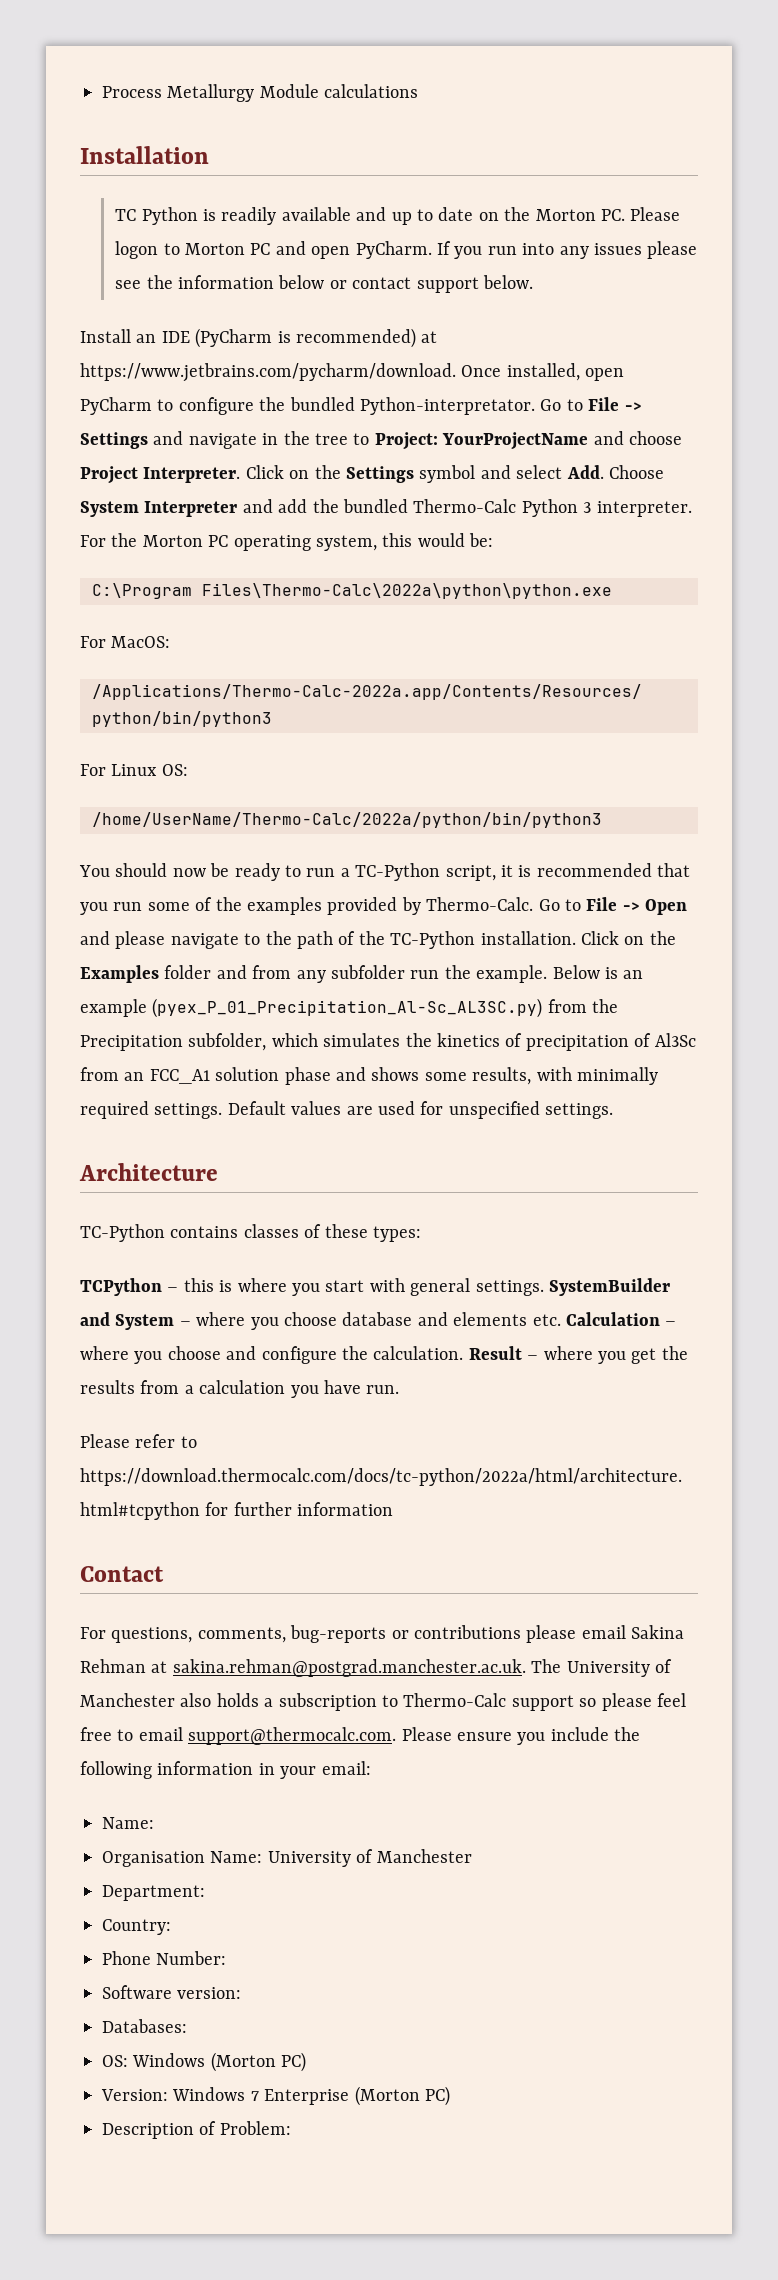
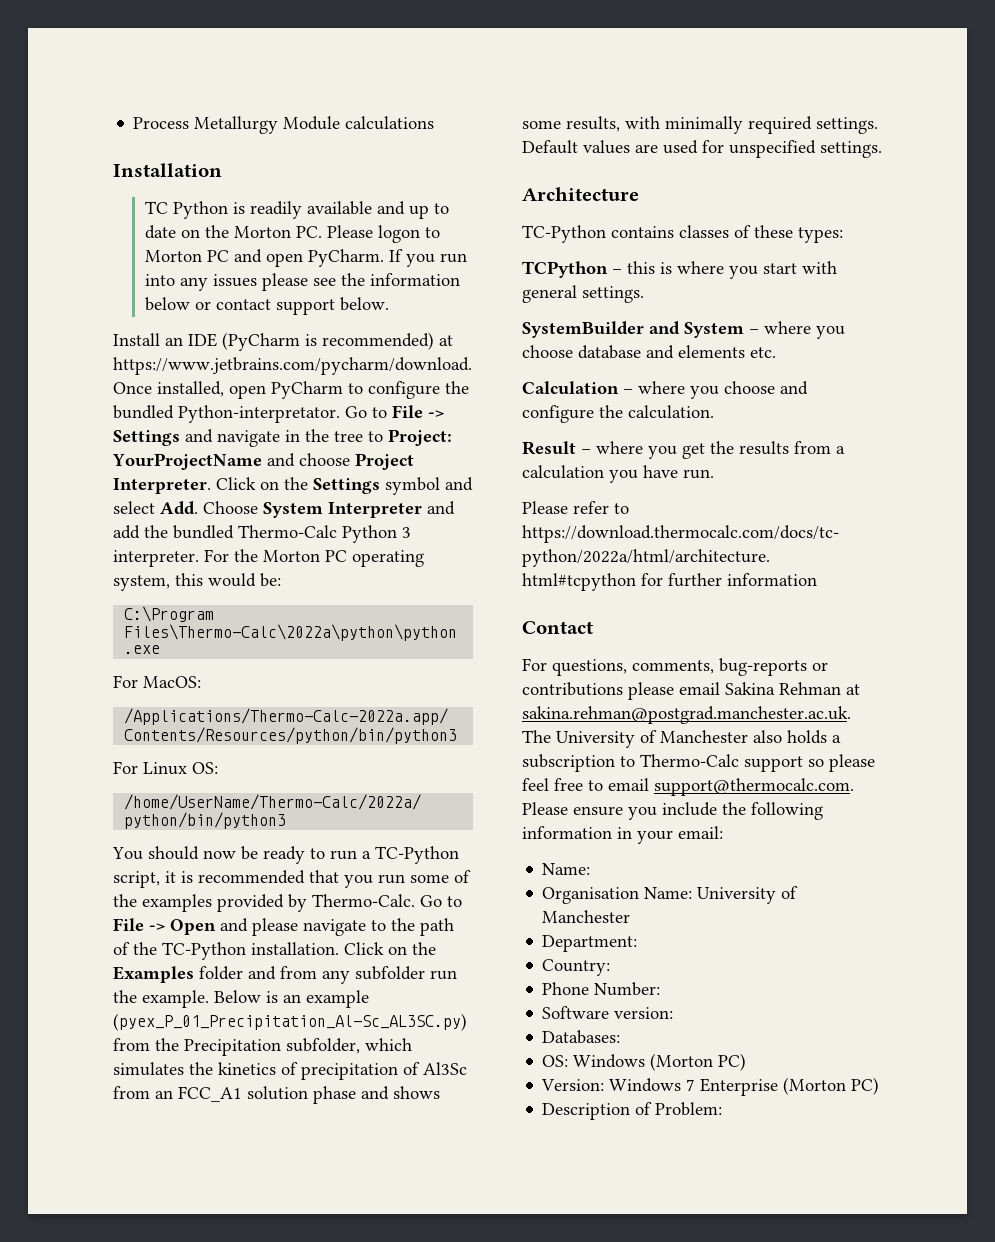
- TCPython – this is where you start with general settings. SystemBuilder and System – where you choose database and elements etc. Calculation – where you choose and configure the calculation. Result – where you get the results from a calculation you have run.
+ TCPython – this is where you start with general settings.
+ SystemBuilder and System – where you choose database and elements etc.
+ Calculation – where you choose and configure the calculation.
+ Result – where you get the results from a calculation you have run.

